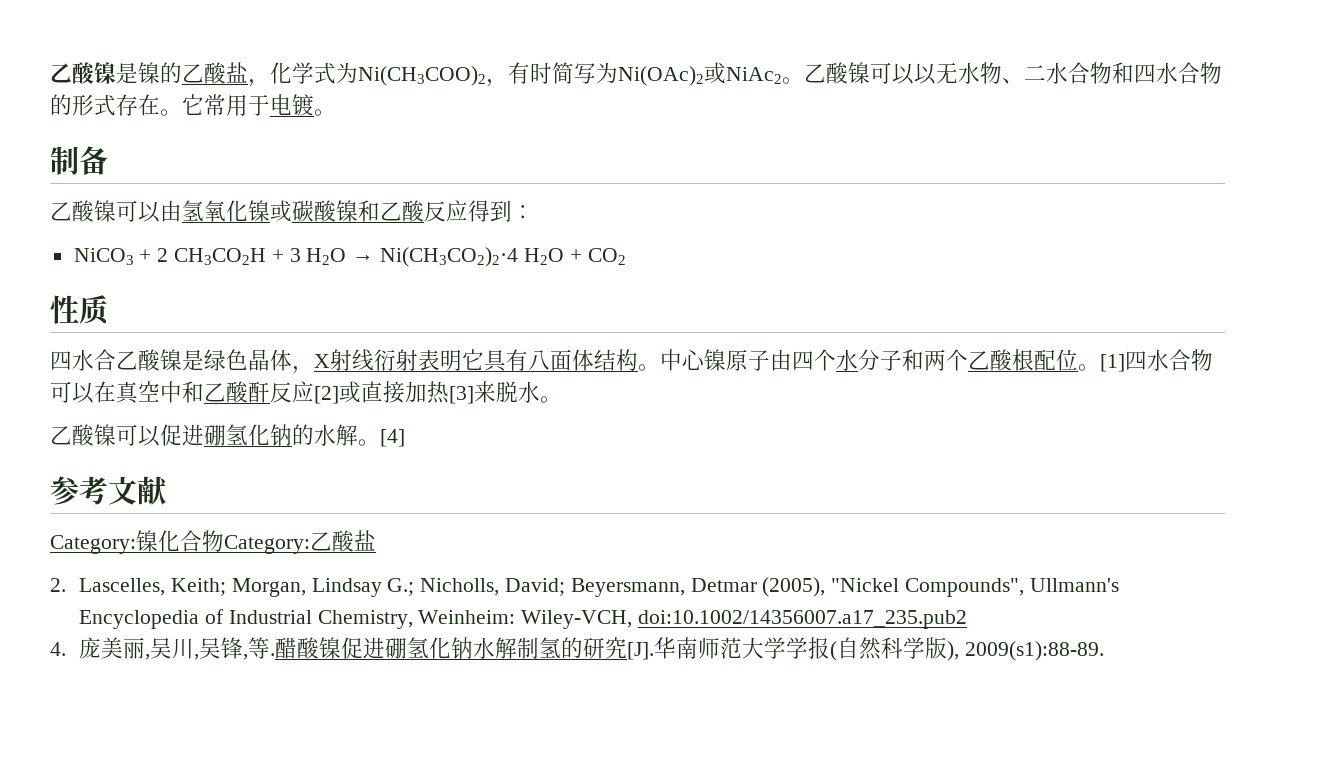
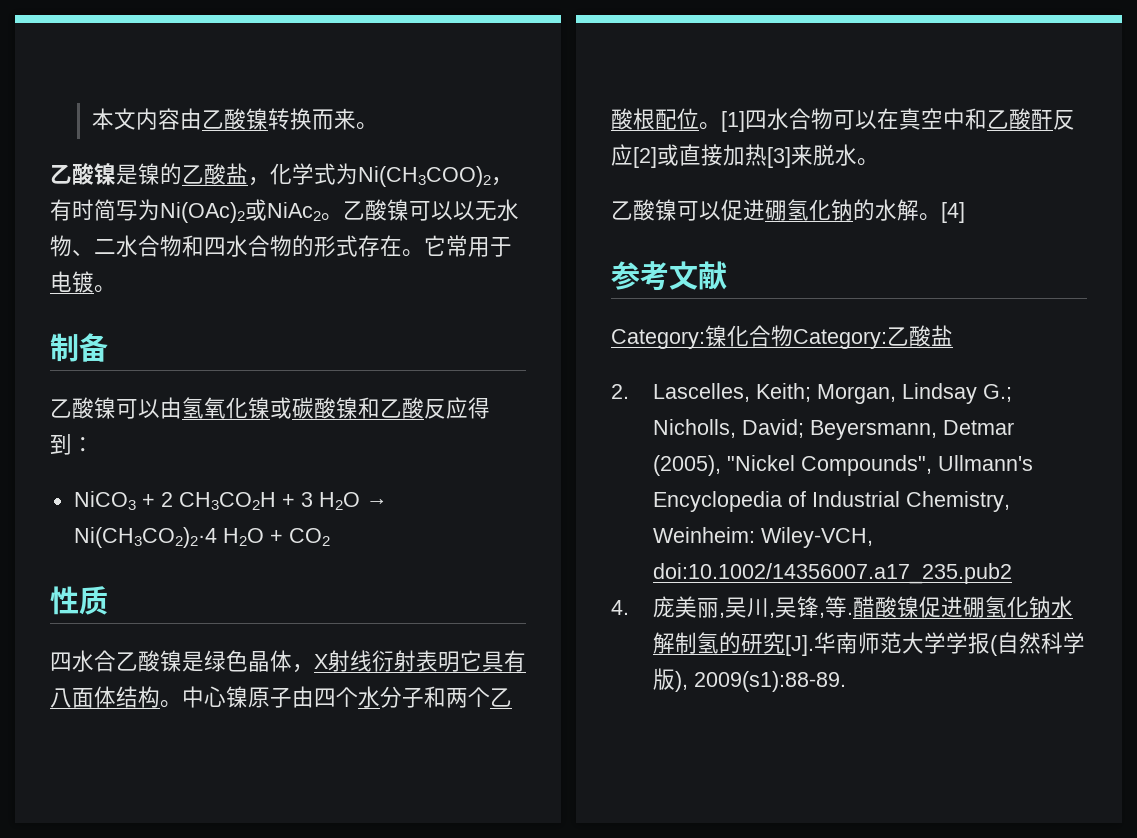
+ 本文内容由乙酸镍转换而来。

